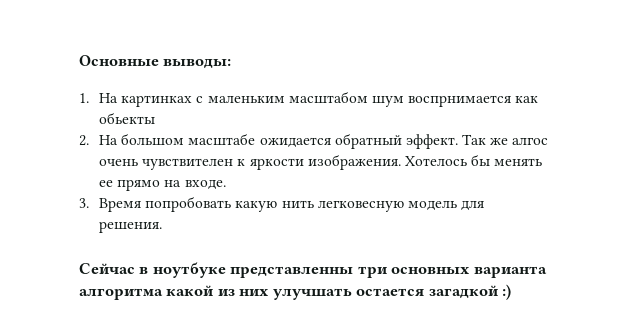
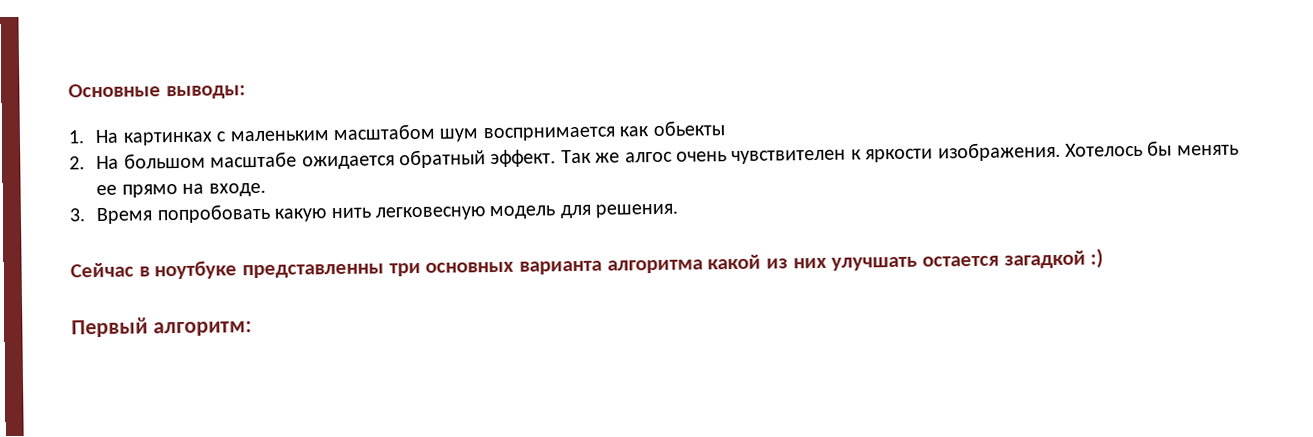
+ Первый алгоритм:

